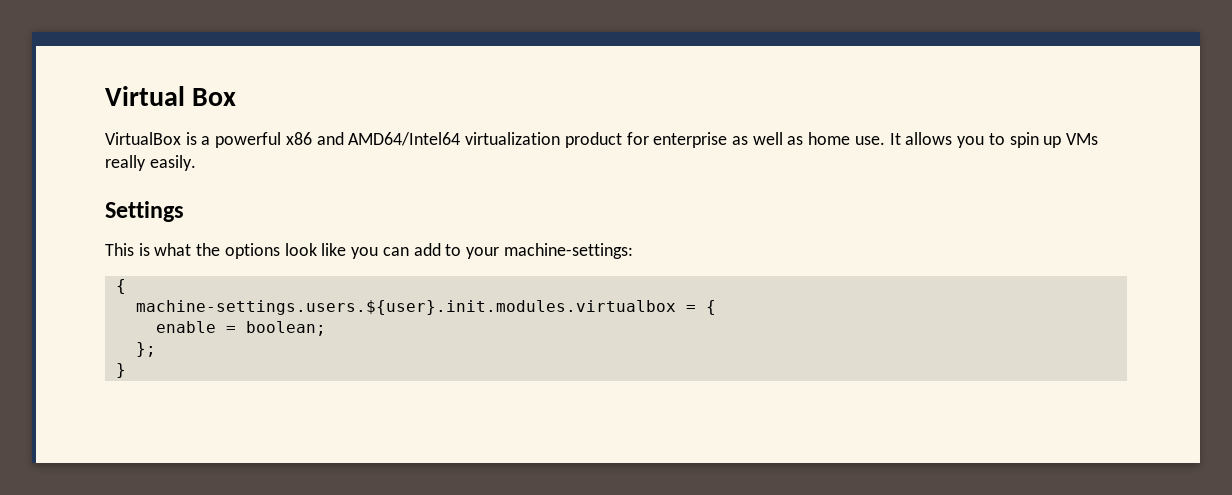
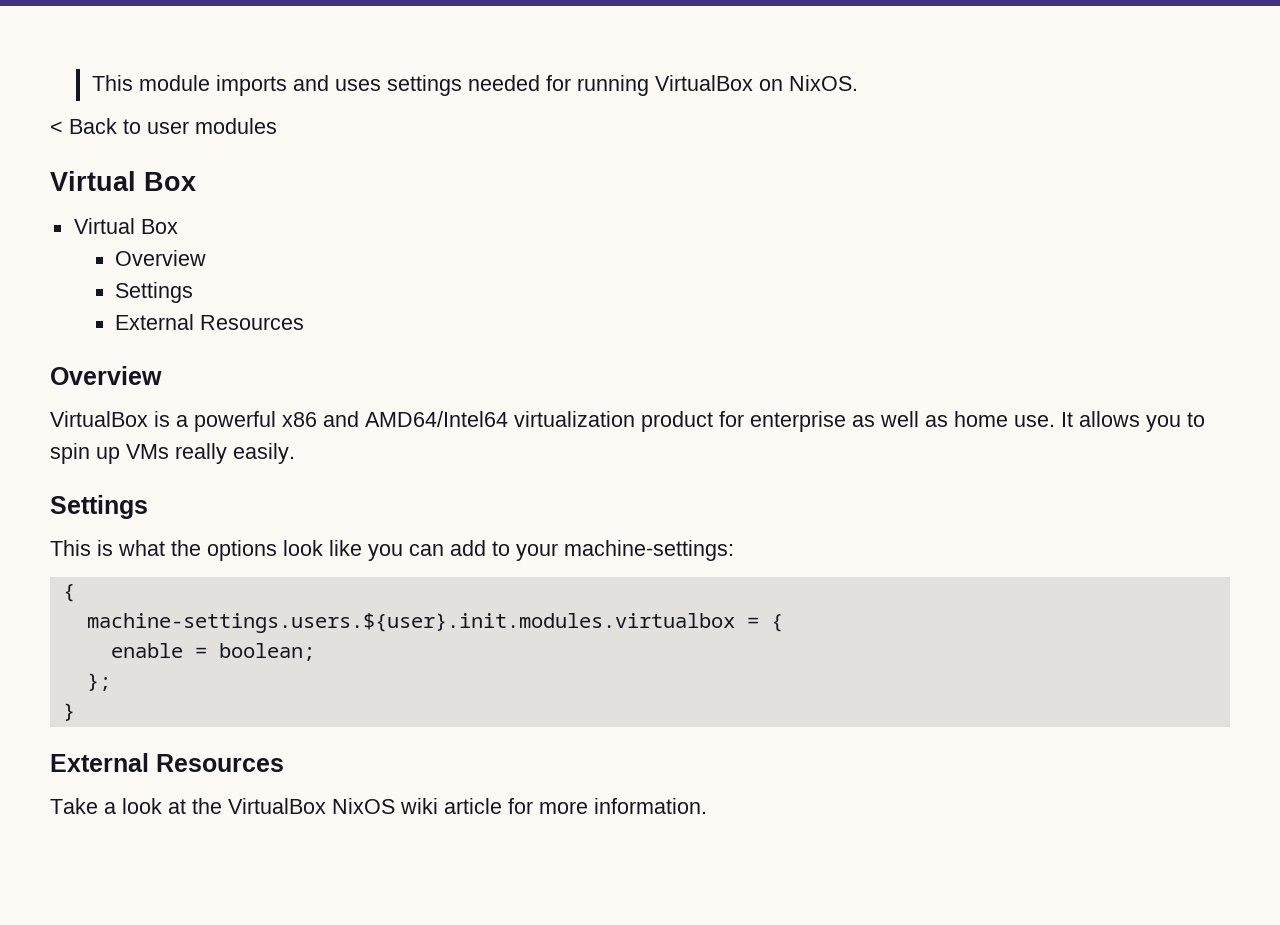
+ This module imports and uses settings needed for running VirtualBox on NixOS.
+ < Back to user modules
  Virtual Box
+ Virtual Box
+ Overview
+ Settings
+ External Resources
+ Overview
  }
+ External Resources
+ Take a look at the VirtualBox NixOS wiki article for more information.

